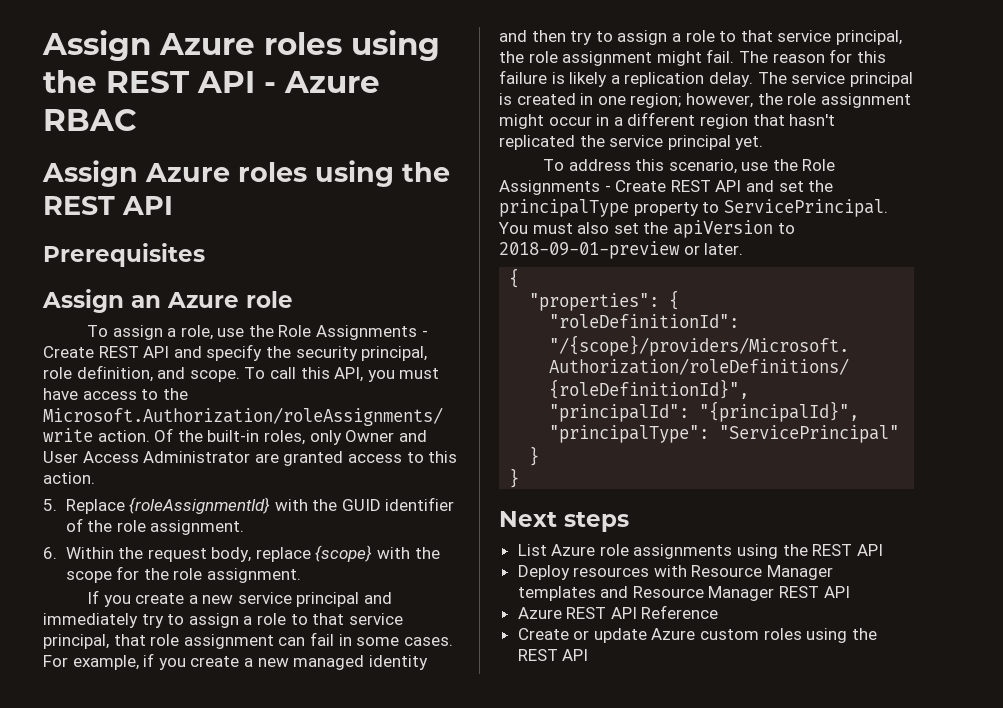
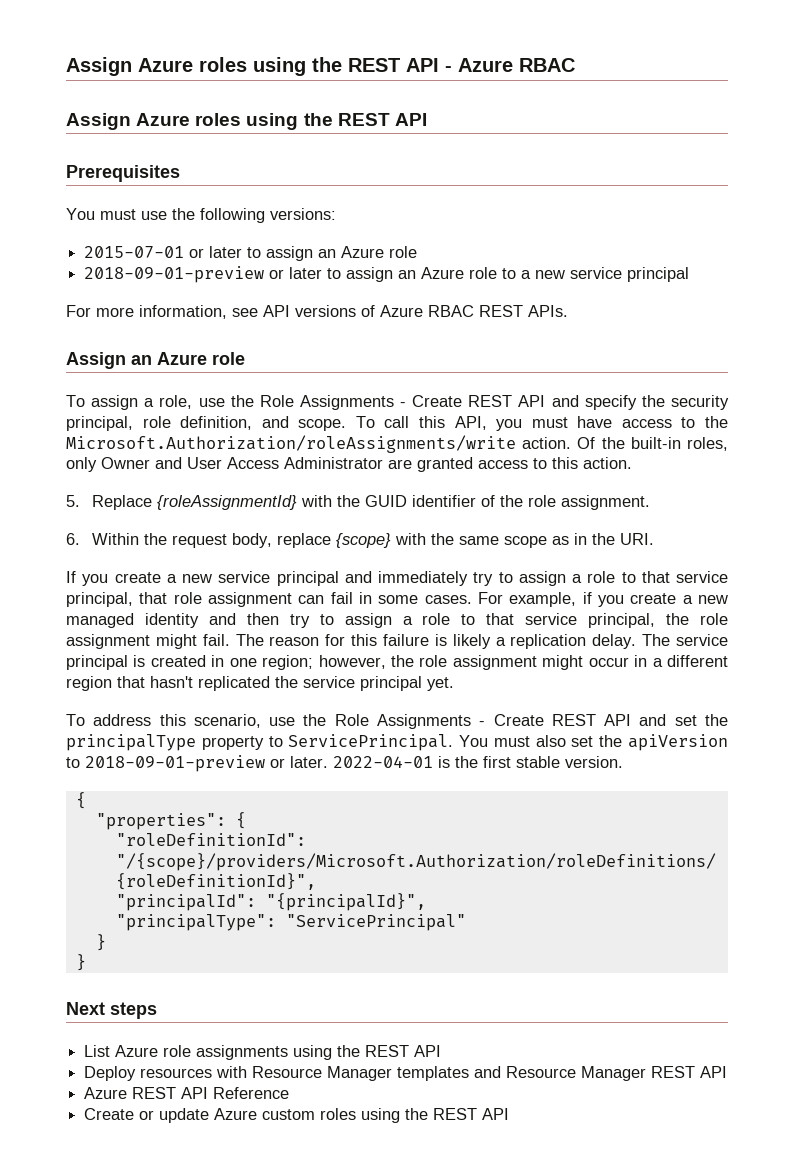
+ You must use the following versions:
+ 2015-07-01 or later to assign an Azure role
+ 2018-09-01-preview or later to assign an Azure role to a new service principal
+ For more information, see API versions of Azure RBAC REST APIs.
- 6. Within the request body, replace {scope} with the scope for the role assignment.
+ 6. Within the request body, replace {scope} with the same scope as in the URI.
+ 2022-04-01 is the first stable version.

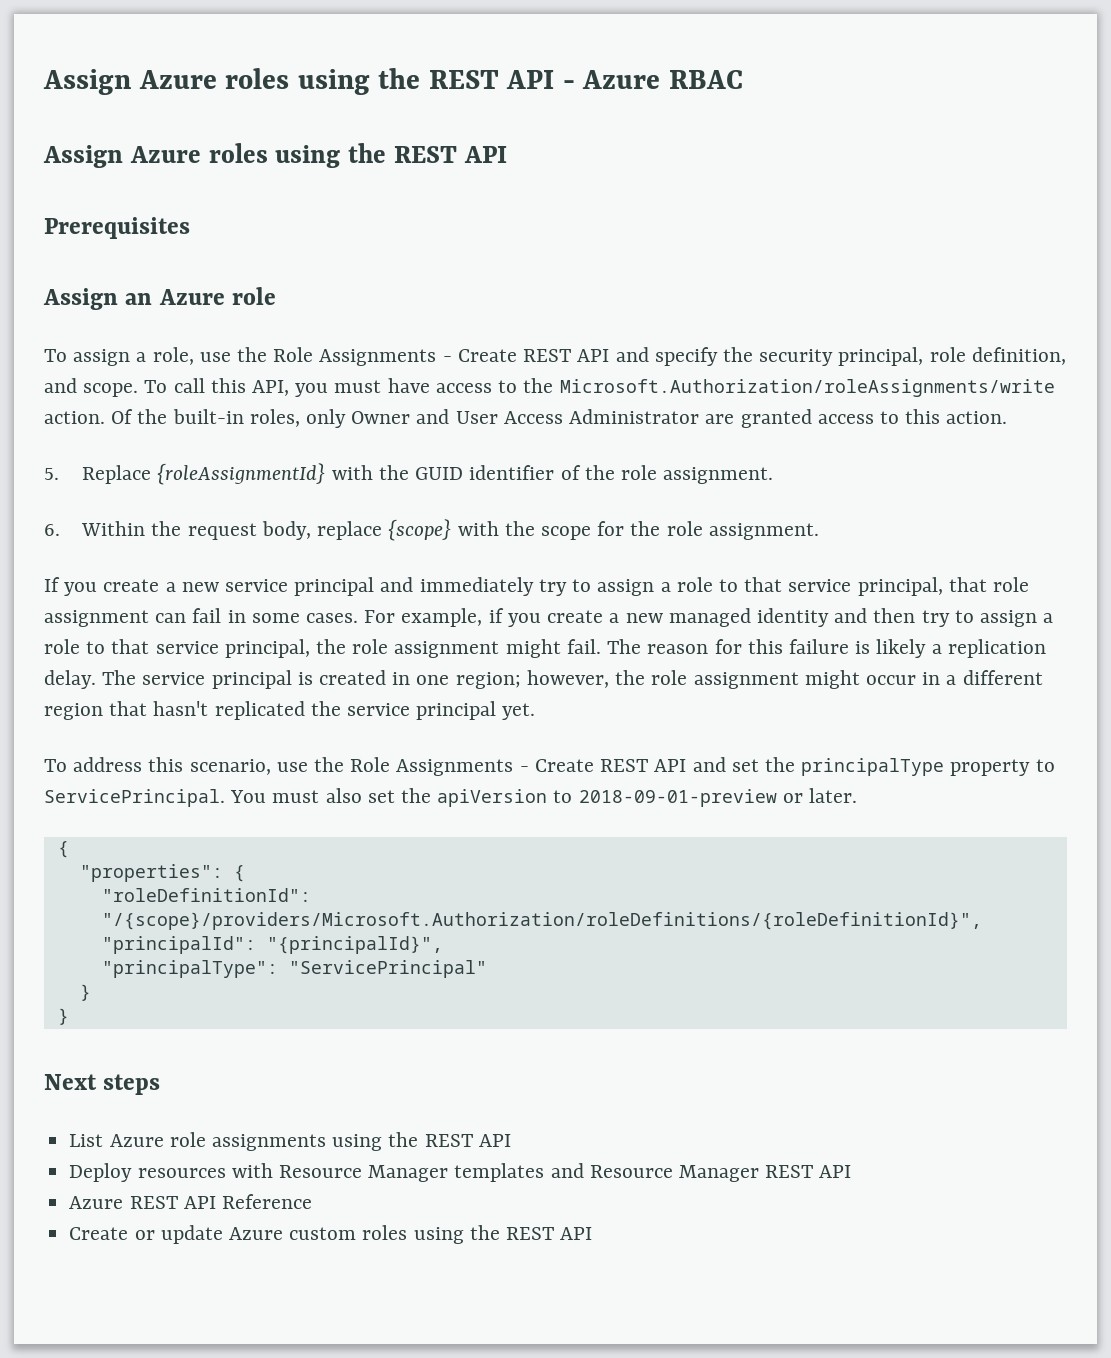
- You must use the following versions:
- 2015-07-01 or later to assign an Azure role
- 2018-09-01-preview or later to assign an Azure role to a new service principal
- For more information, see API versions of Azure RBAC REST APIs.
- 6. Within the request body, replace {scope} with the same scope as in the URI.
+ 6. Within the request body, replace {scope} with the scope for the role assignment.
- 2022-04-01 is the first stable version.

